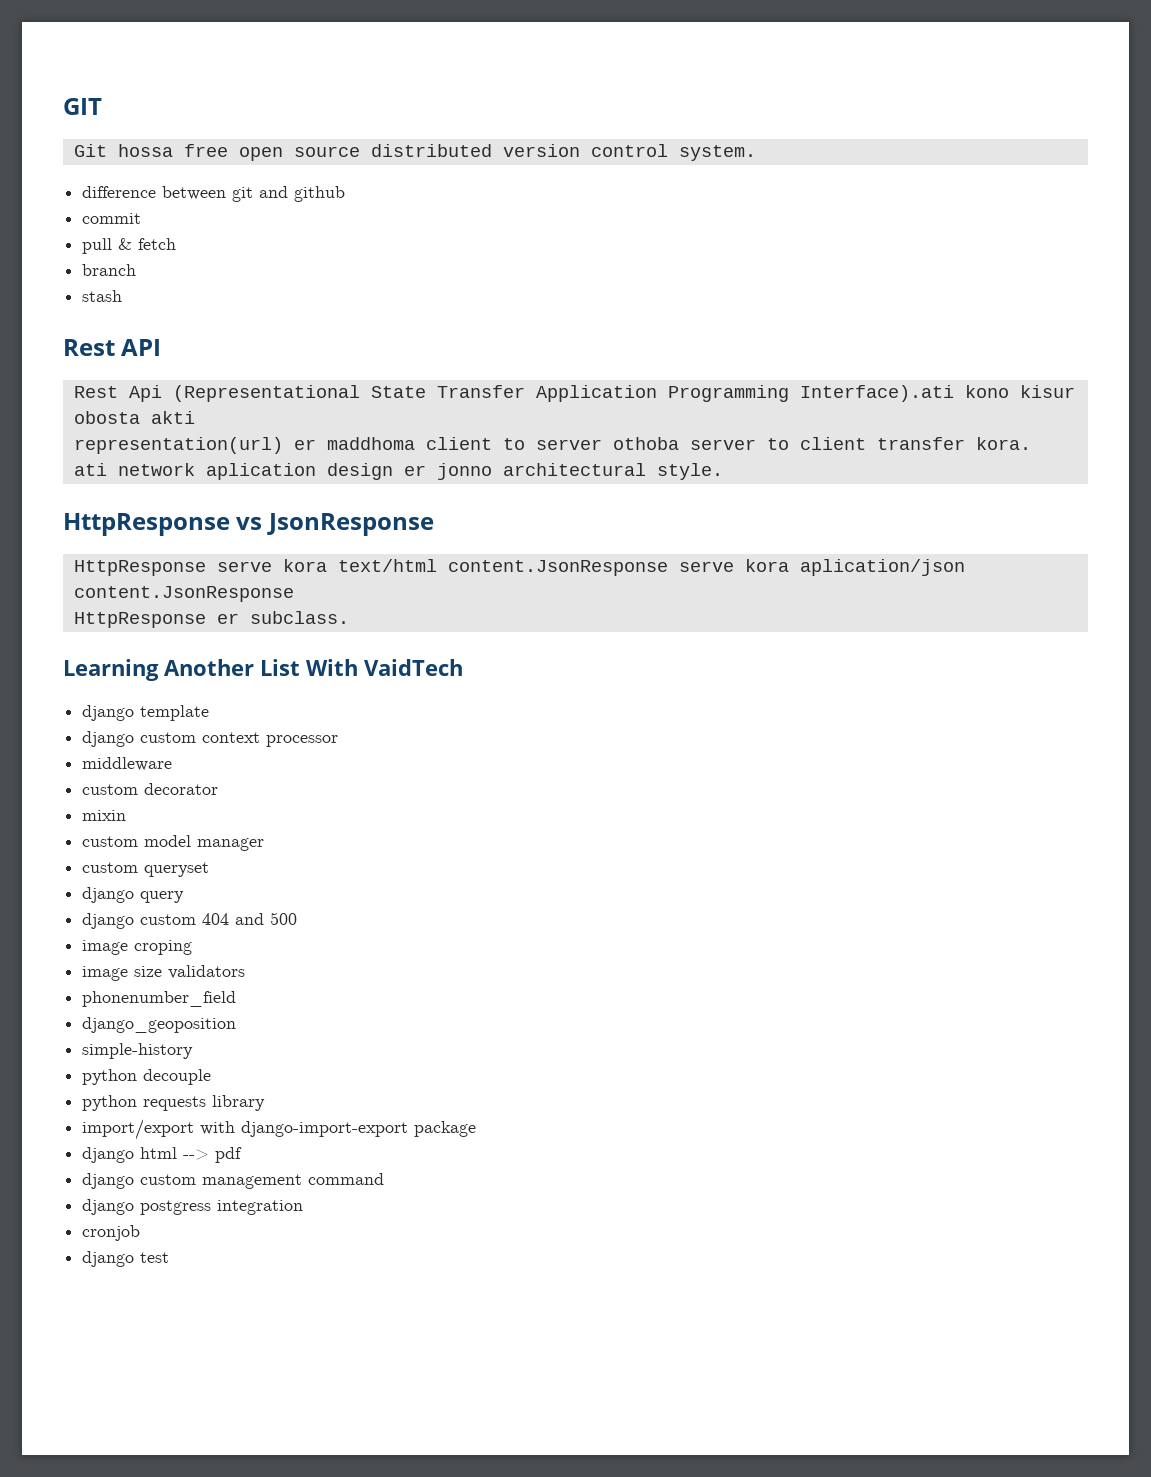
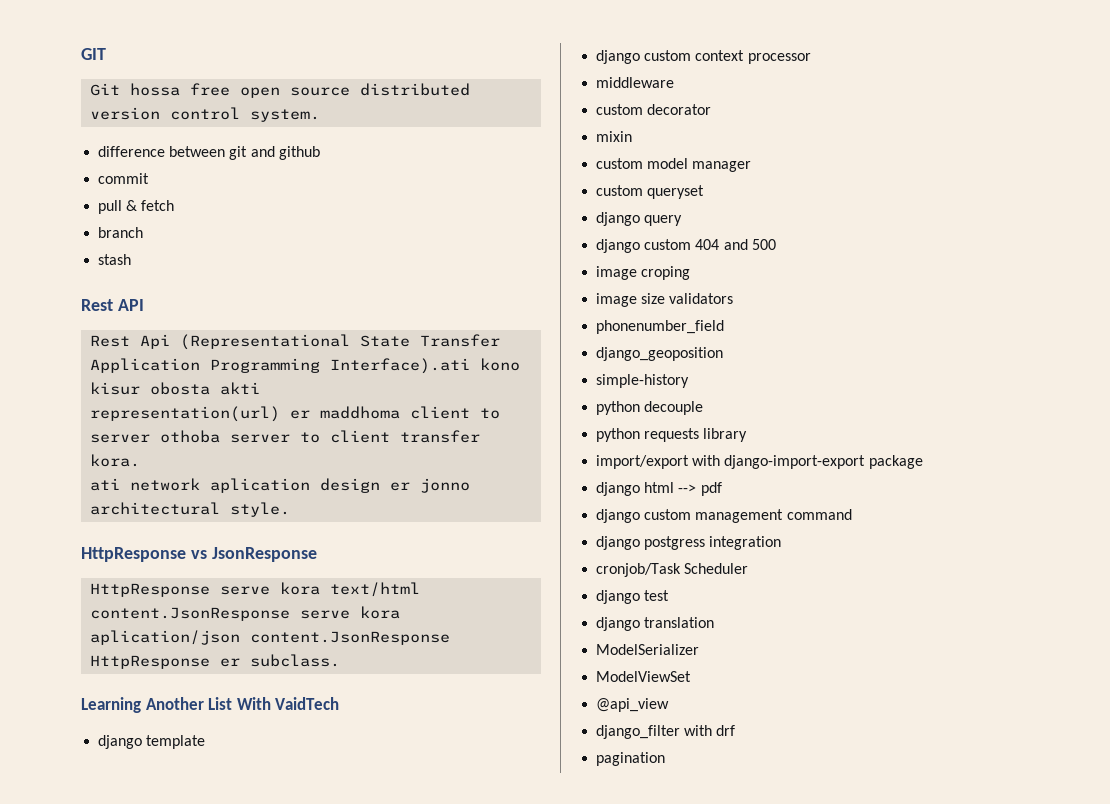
- cronjob
+ cronjob/Task Scheduler
+ django translation
+ ModelSerializer
+ ModelViewSet
+ @api_view
+ django_filter with drf
+ pagination

